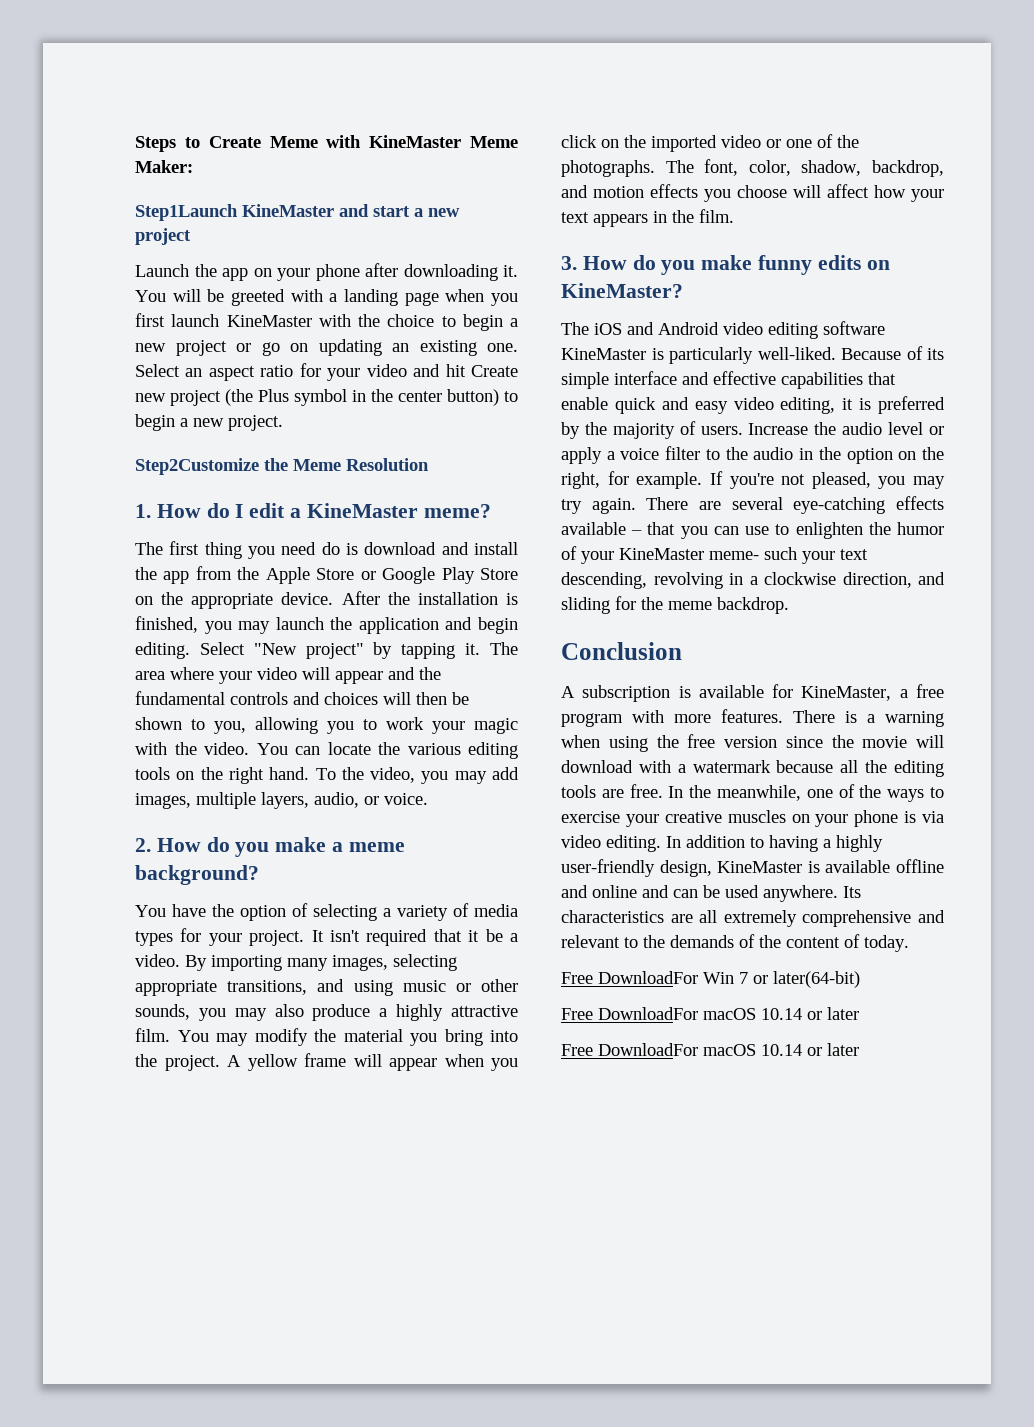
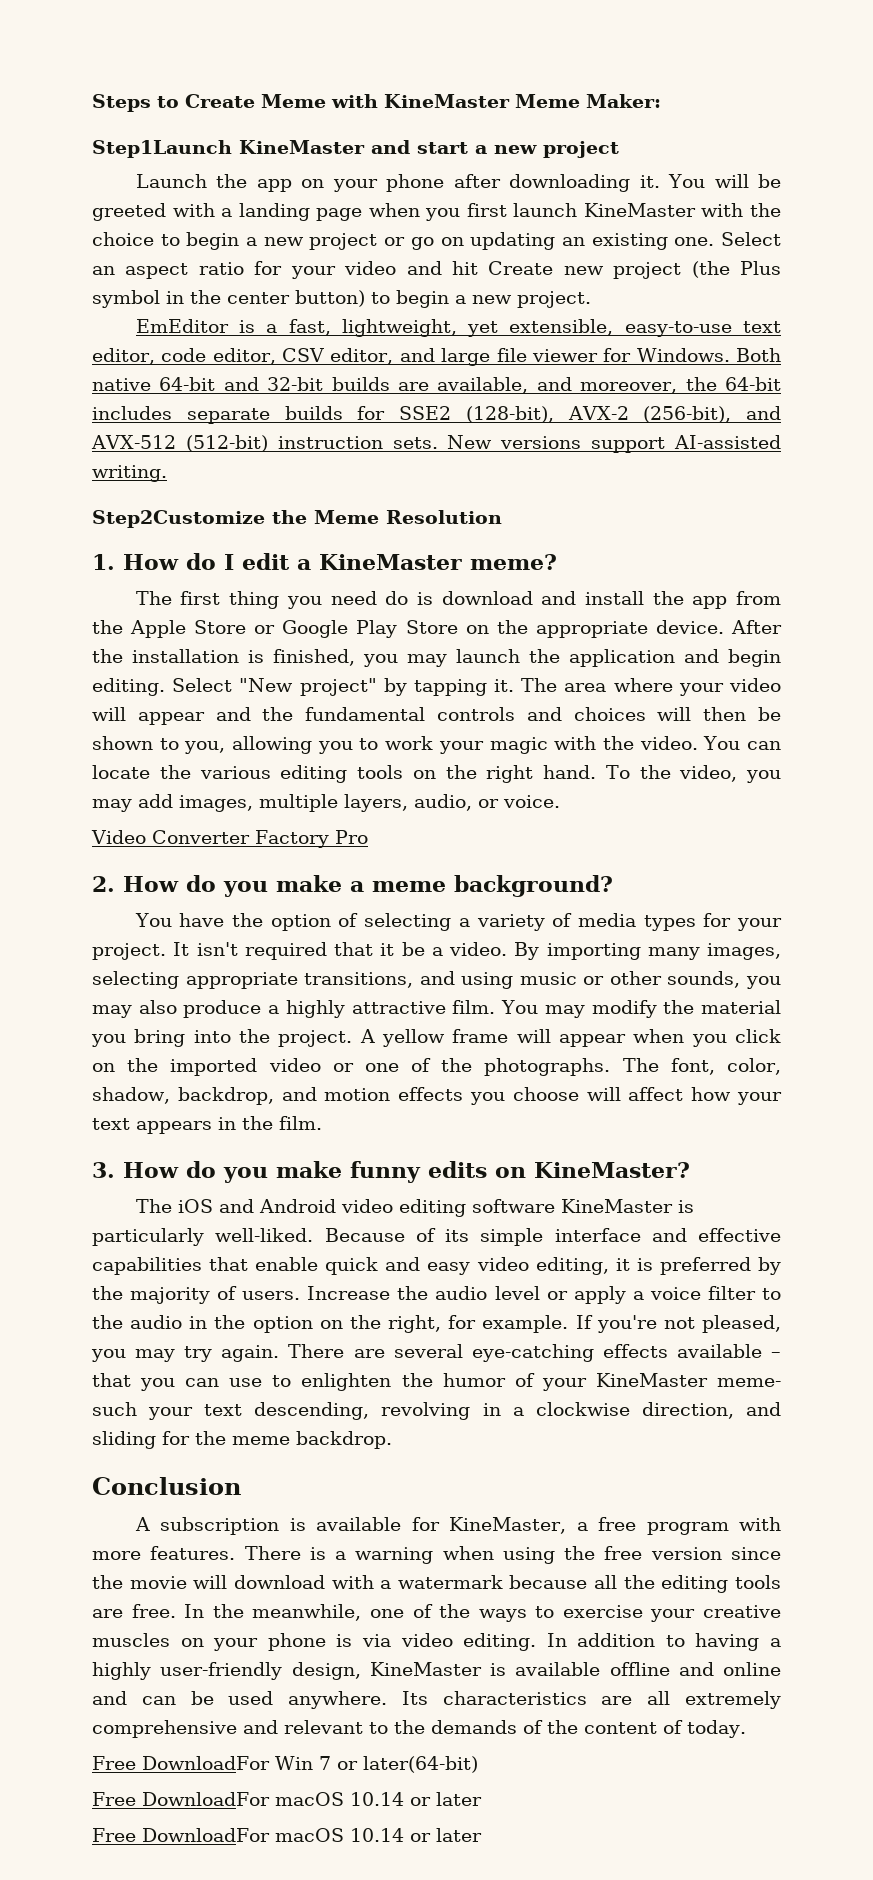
+ EmEditor is a fast, lightweight, yet extensible, easy-to-use text editor, code editor, CSV editor, and large file viewer for Windows. Both native 64-bit and 32-bit builds are available, and moreover, the 64-bit includes separate builds for SSE2 (128-bit), AVX-2 (256-bit), and AVX-512 (512-bit) instruction sets. New versions support AI-assisted writing.
+ Video Converter Factory Pro

